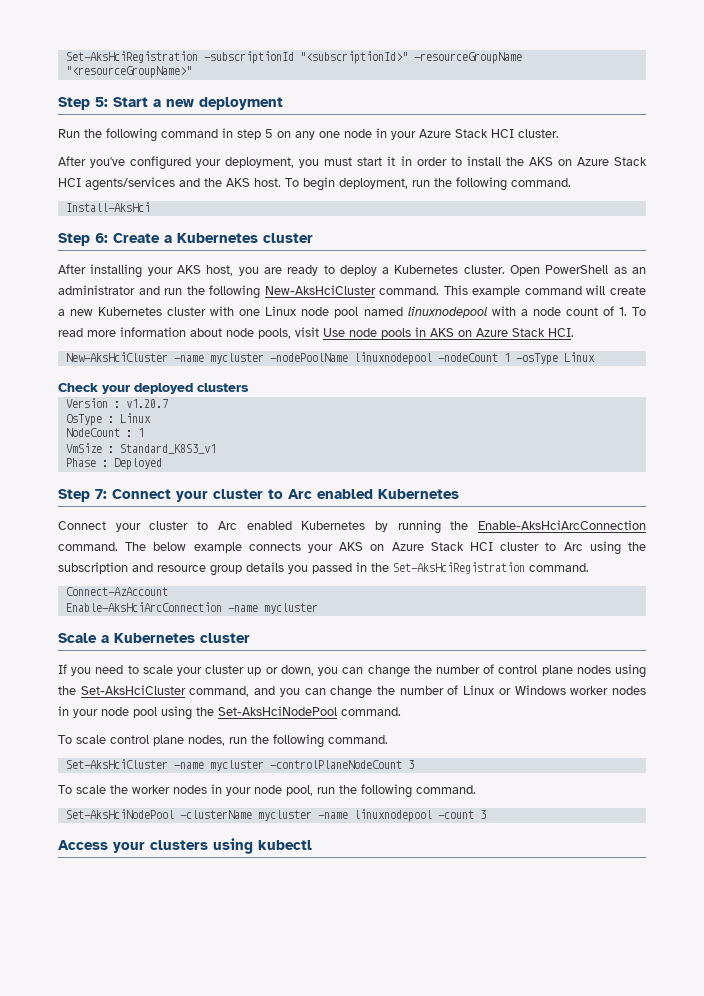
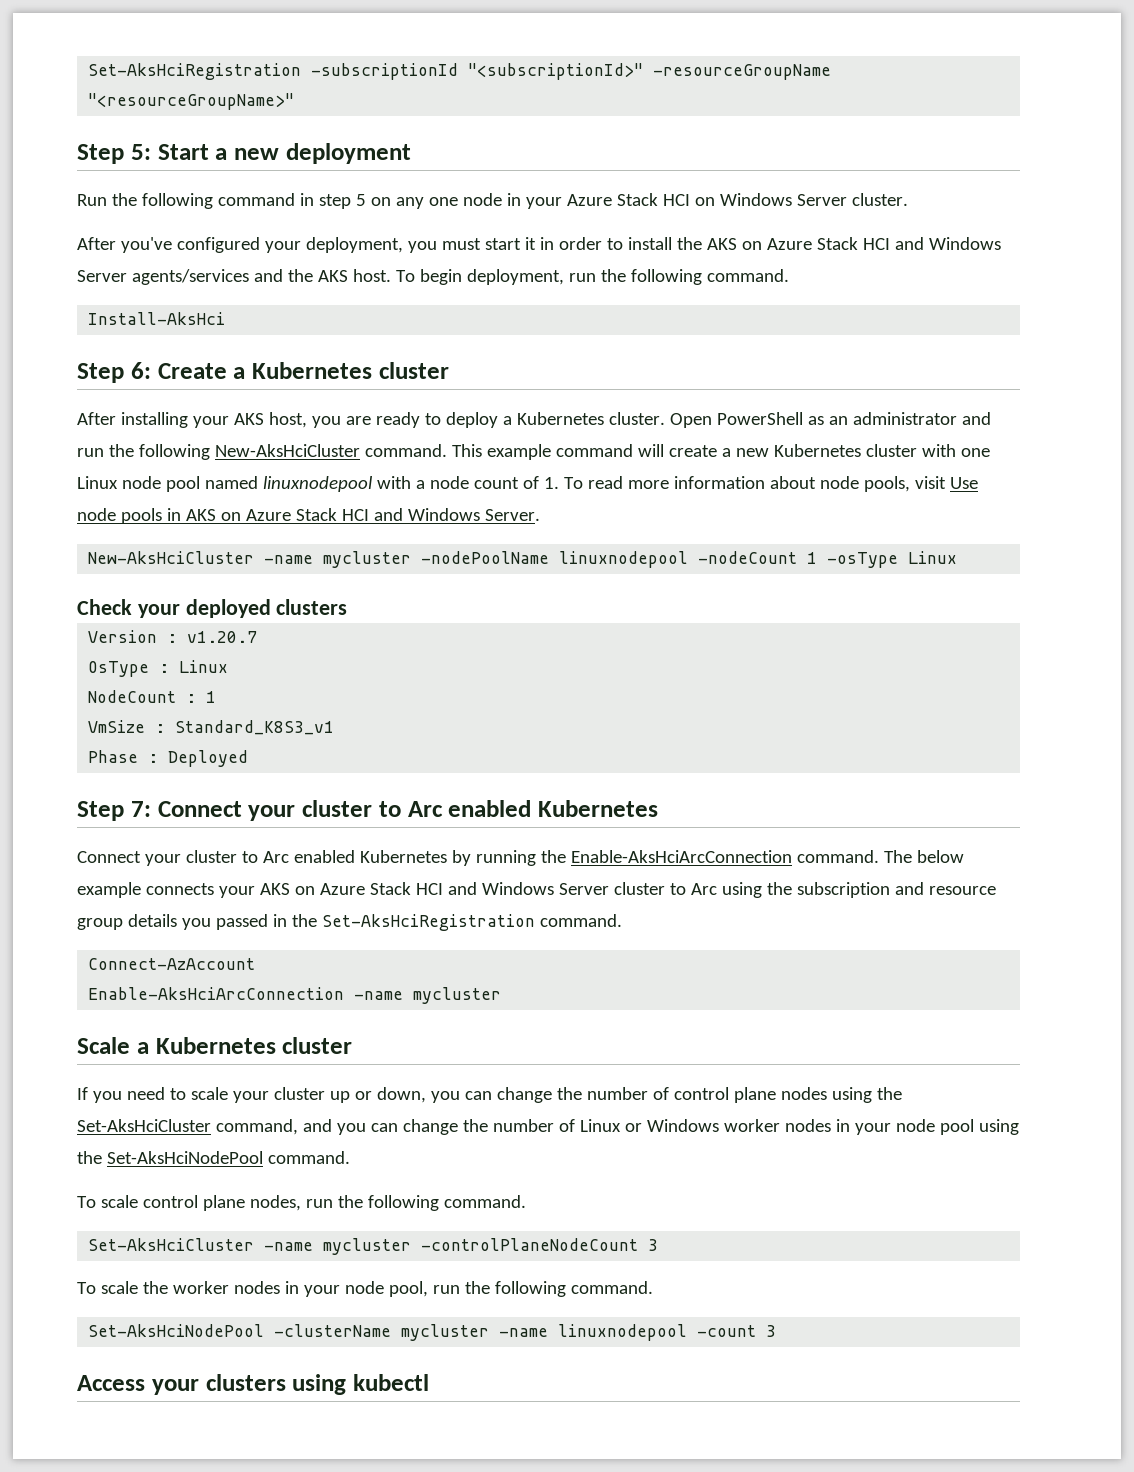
- Run the following command in step 5 on any one node in your Azure Stack HCI cluster.
+ Run the following command in step 5 on any one node in your Azure Stack HCI on Windows Server cluster.
- After you've configured your deployment, you must start it in order to install the AKS on Azure Stack HCI agents/services and the AKS host.
+ After you've configured your deployment, you must start it in order to install the AKS on Azure Stack HCI and Windows Server agents/services and the AKS host.
- This example command will create a new Kubernetes cluster with one Linux node pool named linuxnodepool with a node count of 1. To read more information about node pools, visit Use node pools in AKS on Azure Stack HCI.
+ This example command will create a new Kubernetes cluster with one Linux node pool named linuxnodepool with a node count of 1. To read more information about node pools, visit Use node pools in AKS on Azure Stack HCI and Windows Server.
- The below example connects your AKS on Azure Stack HCI cluster to Arc using the subscription and resource group details you passed in the Set-AksHciRegistration command.
+ The below example connects your AKS on Azure Stack HCI and Windows Server cluster to Arc using the subscription and resource group details you passed in the Set-AksHciRegistration command.

